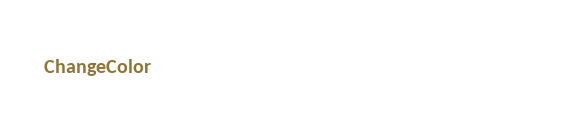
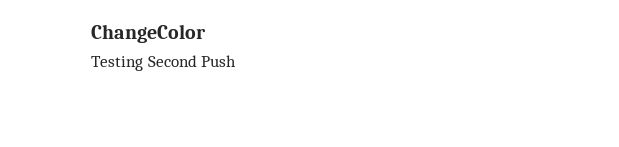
+ Testing Second Push

